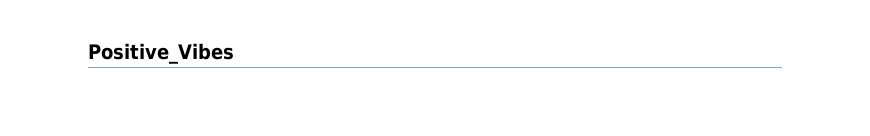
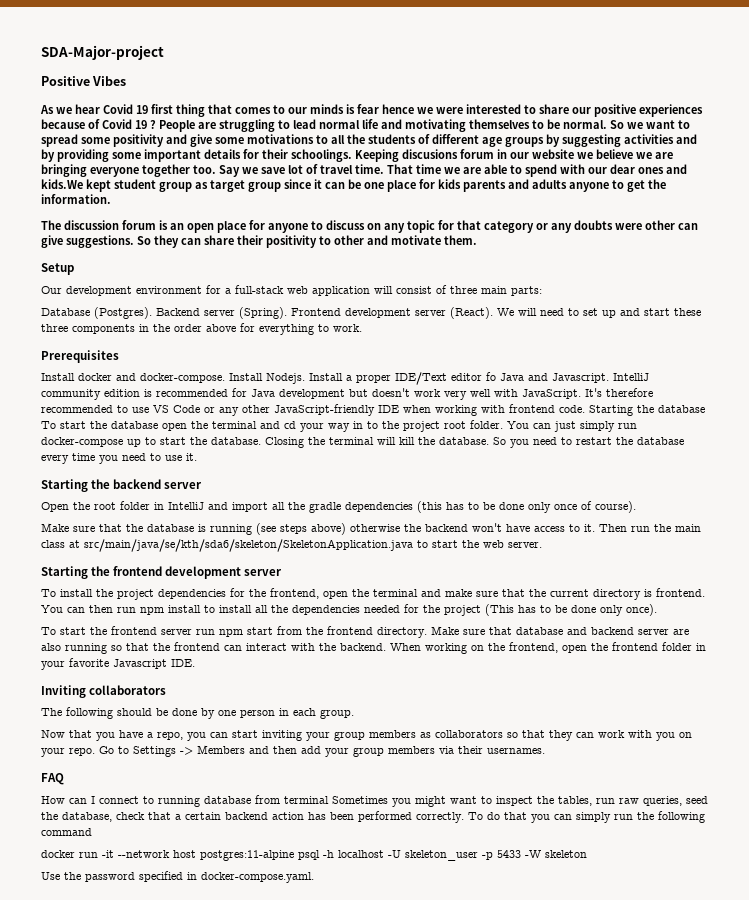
- Positive_Vibes
+ SDA-Major-project
+ Positive Vibes
+ As we hear Covid 19 first thing that comes to our minds is fear hence we were interested to share our positive experiences because of Covid 19 ? People are struggling to lead normal life and motivating themselves to be normal. So we want to spread some positivity and give some motivations to all the students of different age groups by suggesting activities and by providing some important details for their schoolings. Keeping discusions forum in our website we believe we are bringing everyone together too. Say we save lot of travel time. That time we are able to spend with our dear ones and kids.We kept student group as target group since it can be one place for kids parents and adults anyone to get the information.
+ The discussion forum is an open place for anyone to discuss on any topic for that category or any doubts were other can give suggestions. So they can share their positivity to other and motivate them.
+ Setup
+ Our development environment for a full-stack web application will consist of three main parts:
+ Database (Postgres). Backend server (Spring). Frontend development server (React). We will need to set up and start these three components in the order above for everything to work.
+ Prerequisites
+ Install docker and docker-compose. Install Nodejs. Install a proper IDE/Text editor fo Java and Javascript. IntelliJ community edition is recommended for Java development but doesn't work very well with JavaScript. It's therefore recommended to use VS Code or any other JavaScript-friendly IDE when working with frontend code. Starting the database To start the database open the terminal and cd your way in to the project root folder. You can just simply run docker-compose up to start the database. Closing the terminal will kill the database. So you need to restart the database every time you need to use it.
+ Starting the backend server
+ Open the root folder in IntelliJ and import all the gradle dependencies (this has to be done only once of course).
+ Make sure that the database is running (see steps above) otherwise the backend won't have access to it. Then run the main class at src/main/java/se/kth/sda6/skeleton/SkeletonApplication.java to start the web server.
+ Starting the frontend development server
+ To install the project dependencies for the frontend, open the terminal and make sure that the current directory is frontend. You can then run npm install to install all the dependencies needed for the project (This has to be done only once).
+ To start the frontend server run npm start from the frontend directory. Make sure that database and backend server are also running so that the frontend can interact with the backend. When working on the frontend, open the frontend folder in your favorite Javascript IDE.
+ Inviting collaborators
+ The following should be done by one person in each group.
+ Now that you have a repo, you can start inviting your group members as collaborators so that they can work with you on your repo. Go to Settings -> Members and then add your group members via their usernames.
+ FAQ
+ How can I connect to running database from terminal Sometimes you might want to inspect the tables, run raw queries, seed the database, check that a certain backend action has been performed correctly. To do that you can simply run the following command
+ docker run -it --network host postgres:11-alpine psql -h localhost -U skeleton_user -p 5433 -W skeleton
+ Use the password specified in docker-compose.yaml.

